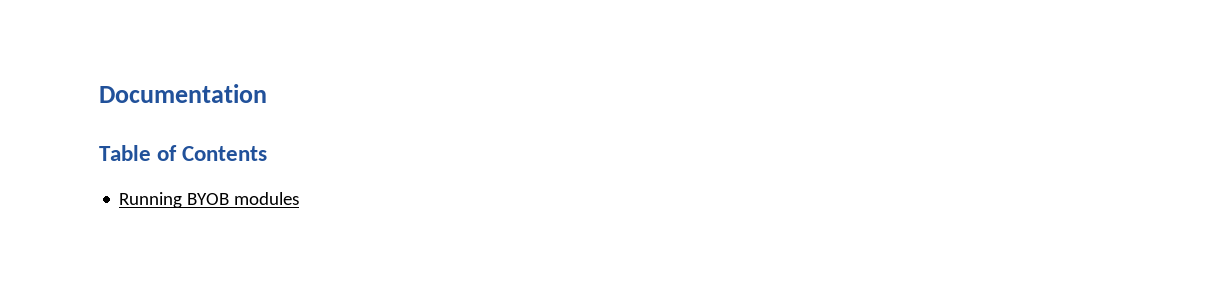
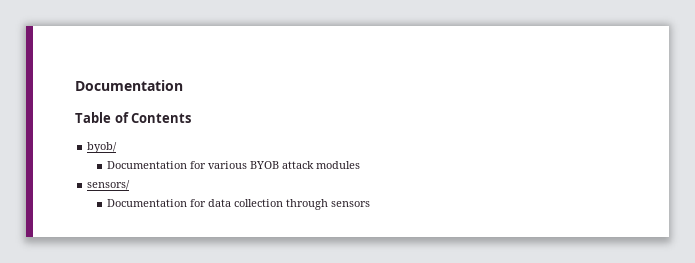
- Running BYOB modules
+ byob/
+ Documentation for various BYOB attack modules
+ sensors/
+ Documentation for data collection through sensors

